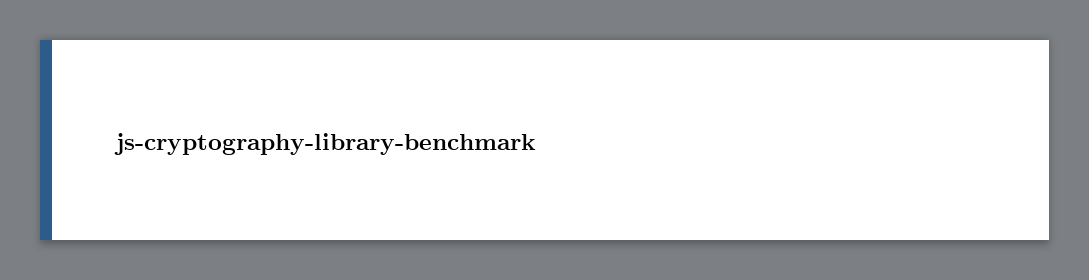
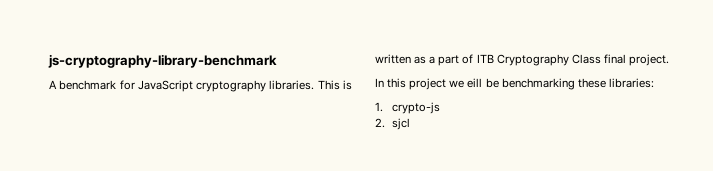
+ A benchmark for JavaScript cryptography libraries. This is written as a part of ITB Cryptography Class final project.
+ In this project we eill be benchmarking these libraries:
+ 1. crypto-js
+ 2. sjcl

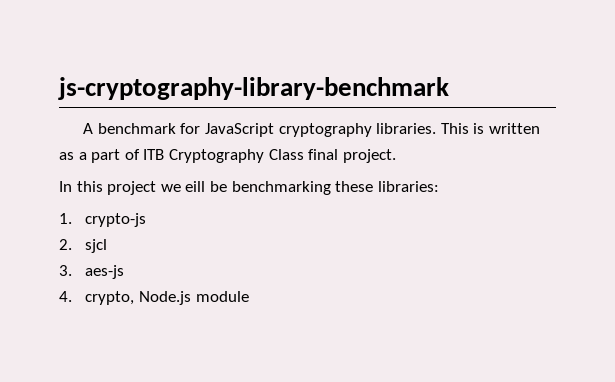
+ 3. aes-js
+ 4. crypto, Node.js module

